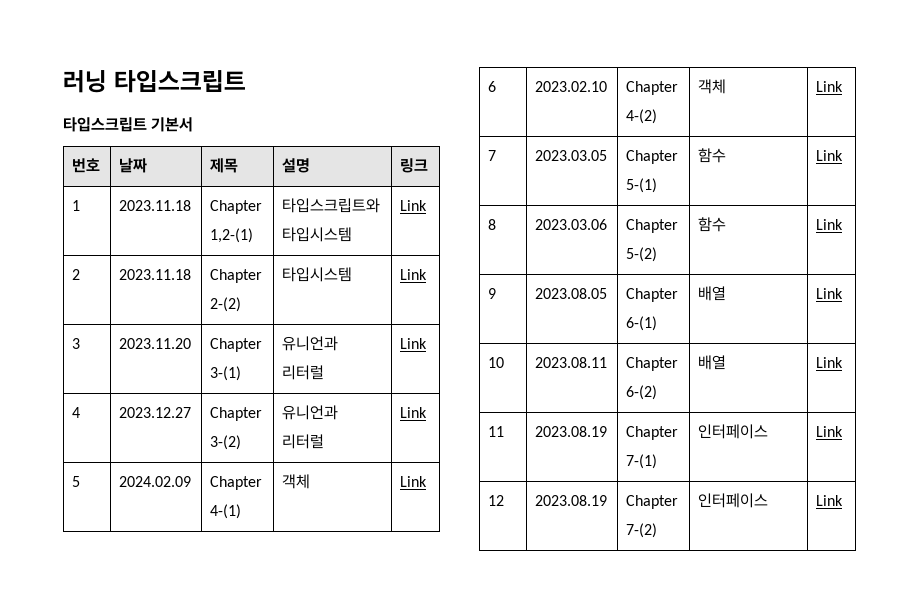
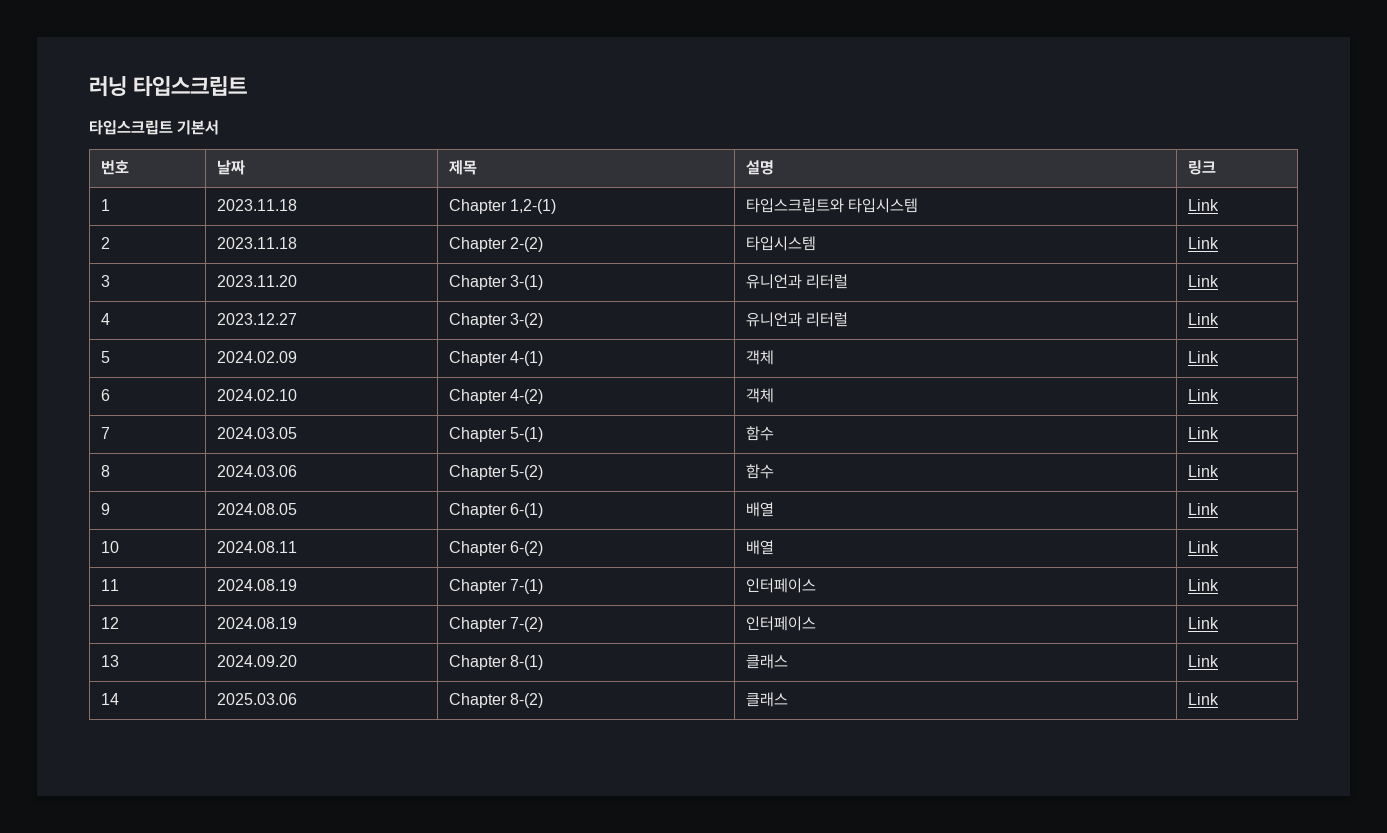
- 6 | 2023.02.10 | Chapter 4-(2) | 객체 | Link
+ 6 | 2024.02.10 | Chapter 4-(2) | 객체 | Link
- 7 | 2023.03.05 | Chapter 5-(1) | 함수 | Link
+ 7 | 2024.03.05 | Chapter 5-(1) | 함수 | Link
- 8 | 2023.03.06 | Chapter 5-(2) | 함수 | Link
+ 8 | 2024.03.06 | Chapter 5-(2) | 함수 | Link
- 9 | 2023.08.05 | Chapter 6-(1) | 배열 | Link
+ 9 | 2024.08.05 | Chapter 6-(1) | 배열 | Link
- 10 | 2023.08.11 | Chapter 6-(2) | 배열 | Link
+ 10 | 2024.08.11 | Chapter 6-(2) | 배열 | Link
- 11 | 2023.08.19 | Chapter 7-(1) | 인터페이스 | Link
+ 11 | 2024.08.19 | Chapter 7-(1) | 인터페이스 | Link
- 12 | 2023.08.19 | Chapter 7-(2) | 인터페이스 | Link
+ 12 | 2024.08.19 | Chapter 7-(2) | 인터페이스 | Link
+ 13 | 2024.09.20 | Chapter 8-(1) | 클래스 | Link
+ 14 | 2025.03.06 | Chapter 8-(2) | 클래스 | Link

